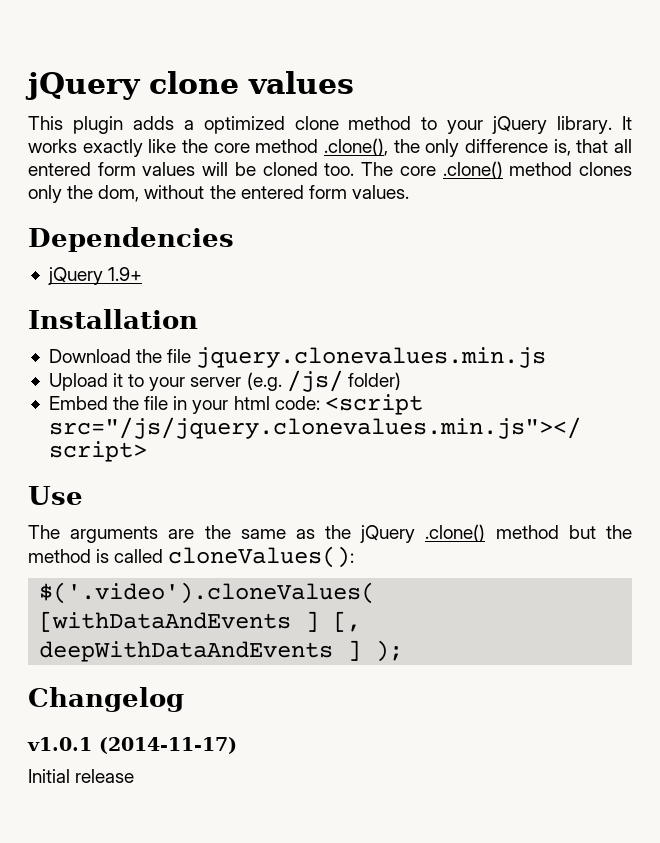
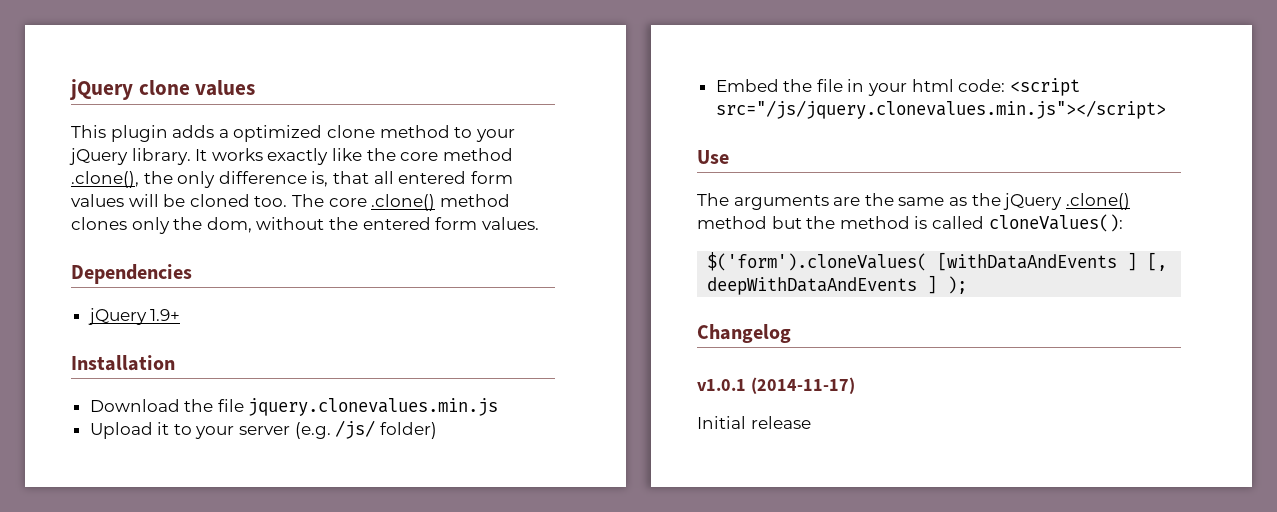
- $('.video').cloneValues( [withDataAndEvents ] [, deepWithDataAndEvents ] );
+ $('form').cloneValues( [withDataAndEvents ] [, deepWithDataAndEvents ] );

